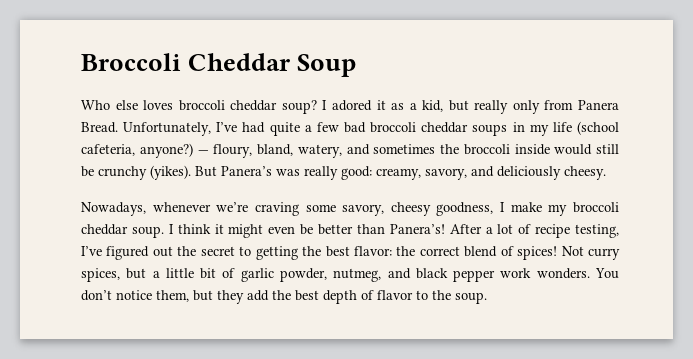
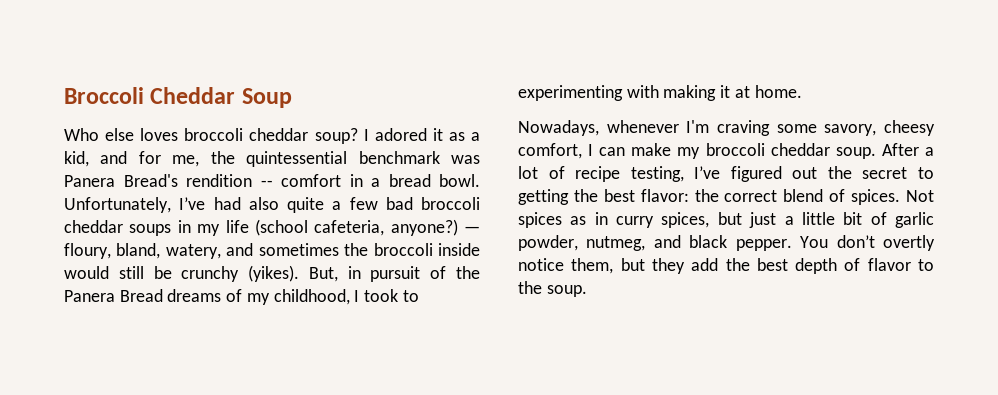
- I adored it as a kid, but really only from Panera Bread.
+ I adored it as a kid, and for me, the quintessential benchmark was Panera Bread's rendition -- comfort in a bread bowl.
- Unfortunately, I’ve had quite a few bad broccoli cheddar soups in my life (school cafeteria, anyone?)
+ Unfortunately, I’ve had also quite a few bad broccoli cheddar soups in my life (school cafeteria, anyone?)
- But Panera’s was really good: creamy, savory, and deliciously cheesy.
+ But, in pursuit of the Panera Bread dreams of my childhood, I took to experimenting with making it at home.
- Nowadays, whenever we’re craving some savory, cheesy goodness, I make my broccoli cheddar soup.
+ Nowadays, whenever I'm craving some savory, cheesy comfort, I can make my broccoli cheddar soup.
- I think it might even be better than Panera’s!
- After a lot of recipe testing, I’ve figured out the secret to getting the best flavor: the correct blend of spices! Not curry spices, but a little bit of garlic powder, nutmeg, and black pepper work wonders.
+ After a lot of recipe testing, I’ve figured out the secret to getting the best flavor: the correct blend of spices. Not spices as in curry spices, but just a little bit of garlic powder, nutmeg, and black pepper.
- You don’t notice them, but they add the best depth of flavor to the soup.
+ You don’t overtly notice them, but they add the best depth of flavor to the soup.

